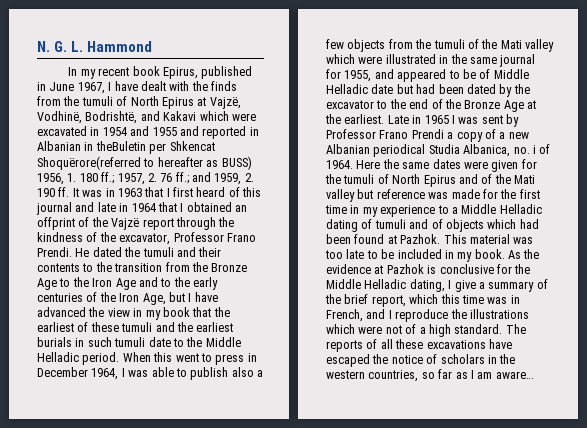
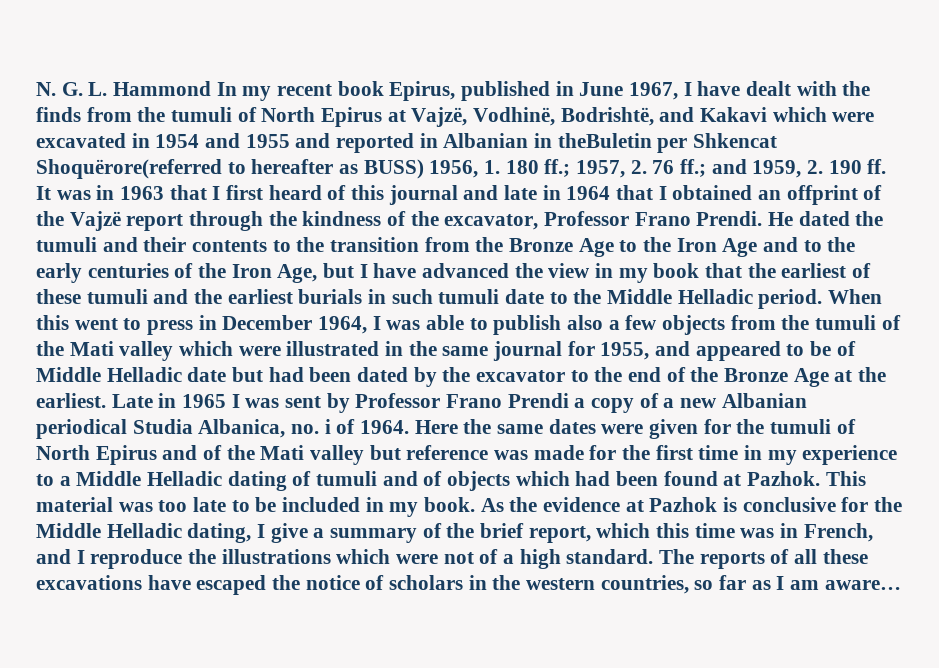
- N. G. L. Hammond
- In my recent book Epirus, published in June 1967, I have dealt with the finds from the tumuli of North Epirus at Vajzë, Vodhinë, Bodrishtë, and Kakavi which were excavated in 1954 and 1955 and reported in Albanian in theBuletin per Shkencat Shoquërore(referred to hereafter as BUSS) 1956, 1. 180 ff.;
+ N. G. L. Hammond In my recent book Epirus, published in June 1967, I have dealt with the finds from the tumuli of North Epirus at Vajzë, Vodhinë, Bodrishtë, and Kakavi which were excavated in 1954 and 1955 and reported in Albanian in theBuletin per Shkencat Shoquërore(referred to hereafter as BUSS) 1956, 1. 180 ff.;

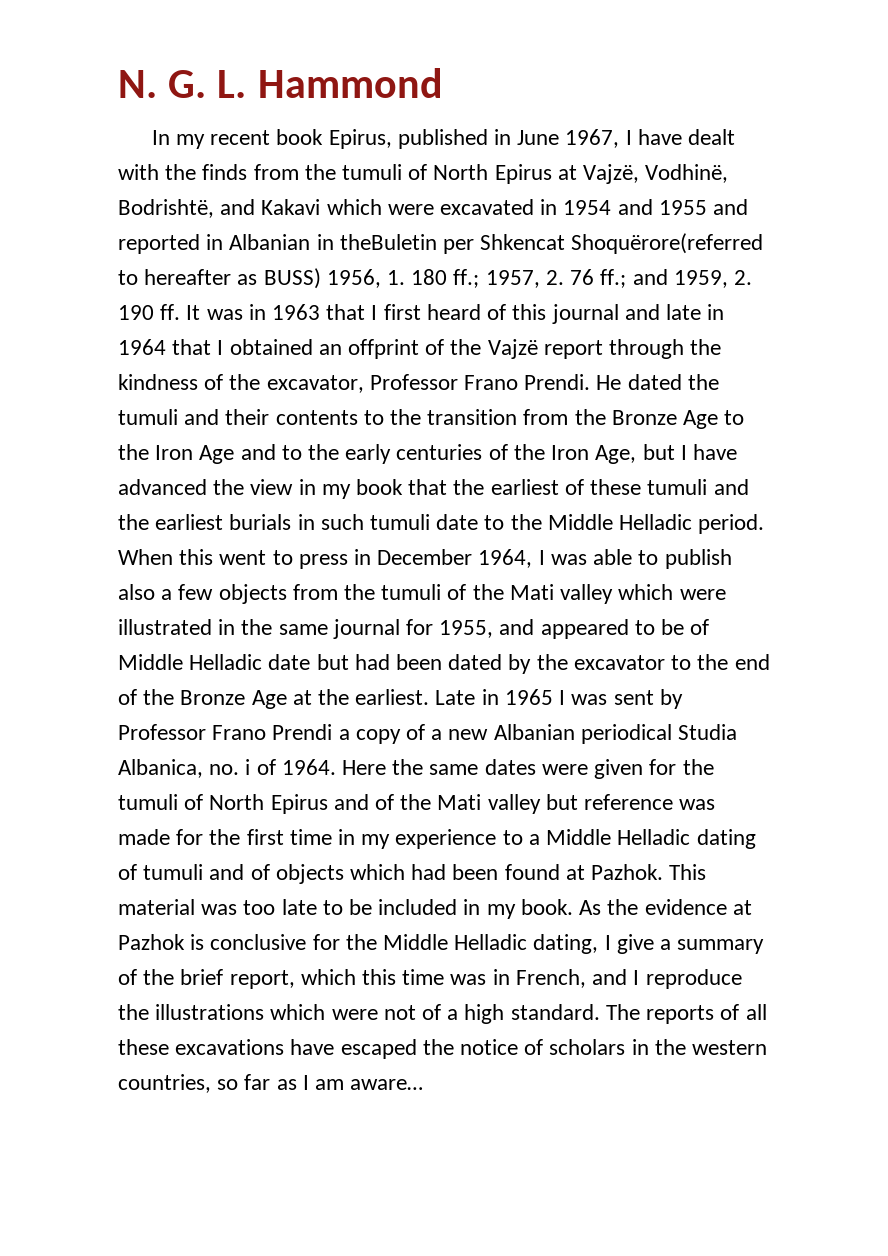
- N. G. L. Hammond In my recent book Epirus, published in June 1967, I have dealt with the finds from the tumuli of North Epirus at Vajzë, Vodhinë, Bodrishtë, and Kakavi which were excavated in 1954 and 1955 and reported in Albanian in theBuletin per Shkencat Shoquërore(referred to hereafter as BUSS) 1956, 1. 180 ff.;
+ N. G. L. Hammond
+ In my recent book Epirus, published in June 1967, I have dealt with the finds from the tumuli of North Epirus at Vajzë, Vodhinë, Bodrishtë, and Kakavi which were excavated in 1954 and 1955 and reported in Albanian in theBuletin per Shkencat Shoquërore(referred to hereafter as BUSS) 1956, 1. 180 ff.;

